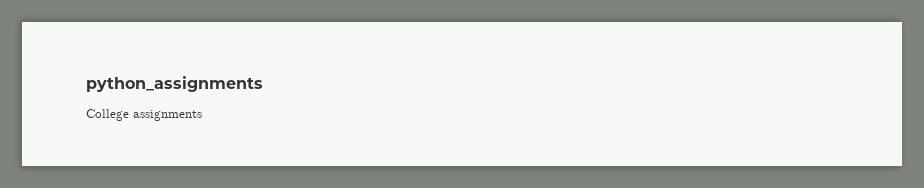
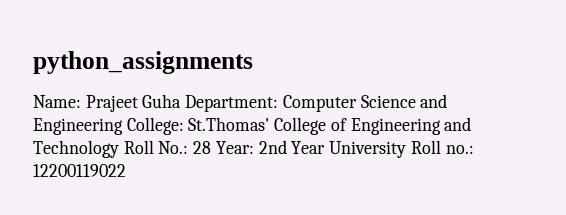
- College assignments
+ Name: Prajeet Guha Department: Computer Science and Engineering College: St.Thomas' College of Engineering and Technology Roll No.: 28 Year: 2nd Year University Roll no.: 12200119022

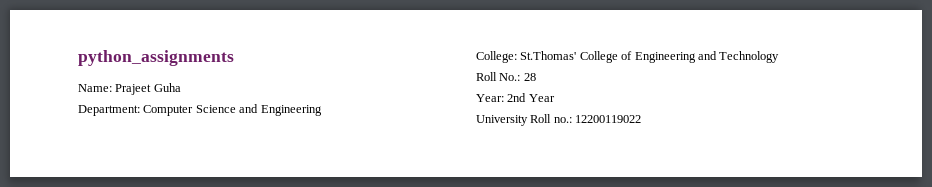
- Name: Prajeet Guha Department: Computer Science and Engineering College: St.Thomas' College of Engineering and Technology Roll No.: 28 Year: 2nd Year University Roll no.: 12200119022
+ Name: Prajeet Guha
+ Department: Computer Science and Engineering
+ College: St.Thomas' College of Engineering and Technology
+ Roll No.: 28
+ Year: 2nd Year
+ University Roll no.: 12200119022

